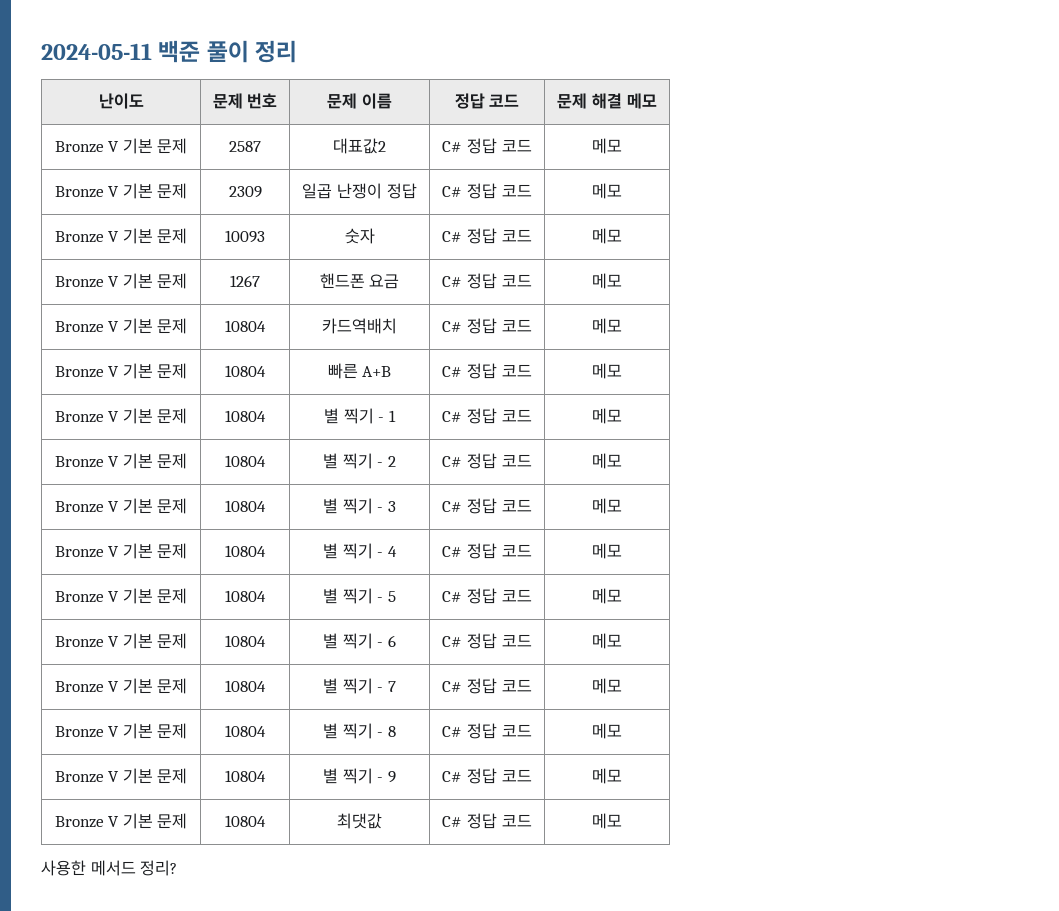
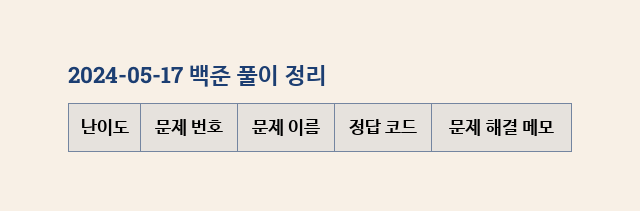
- 2024-05-11 백준 풀이 정리
+ 2024-05-17 백준 풀이 정리
- Bronze V 기본 문제 | 2587 | 대표값2 | C# 정답 코드 | 메모
- Bronze V 기본 문제 | 2309 | 일곱 난쟁이 정답 | C# 정답 코드 | 메모
- Bronze V 기본 문제 | 10093 | 숫자 | C# 정답 코드 | 메모
- Bronze V 기본 문제 | 1267 | 핸드폰 요금 | C# 정답 코드 | 메모
- Bronze V 기본 문제 | 10804 | 카드역배치 | C# 정답 코드 | 메모
- Bronze V 기본 문제 | 10804 | 빠른 A+B | C# 정답 코드 | 메모
- Bronze V 기본 문제 | 10804 | 별 찍기 - 1 | C# 정답 코드 | 메모
- Bronze V 기본 문제 | 10804 | 별 찍기 - 2 | C# 정답 코드 | 메모
- Bronze V 기본 문제 | 10804 | 별 찍기 - 3 | C# 정답 코드 | 메모
- Bronze V 기본 문제 | 10804 | 별 찍기 - 4 | C# 정답 코드 | 메모
- Bronze V 기본 문제 | 10804 | 별 찍기 - 5 | C# 정답 코드 | 메모
- Bronze V 기본 문제 | 10804 | 별 찍기 - 6 | C# 정답 코드 | 메모
- Bronze V 기본 문제 | 10804 | 별 찍기 - 7 | C# 정답 코드 | 메모
- Bronze V 기본 문제 | 10804 | 별 찍기 - 8 | C# 정답 코드 | 메모
- Bronze V 기본 문제 | 10804 | 별 찍기 - 9 | C# 정답 코드 | 메모
- Bronze V 기본 문제 | 10804 | 최댓값 | C# 정답 코드 | 메모
- 사용한 메서드 정리?

